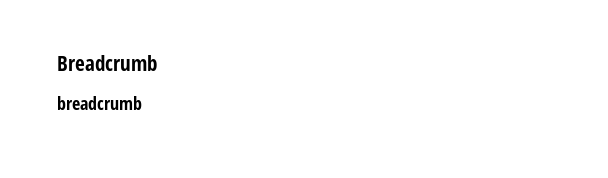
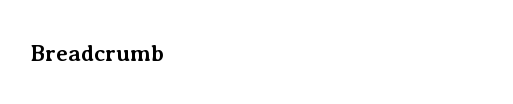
- breadcrumb

